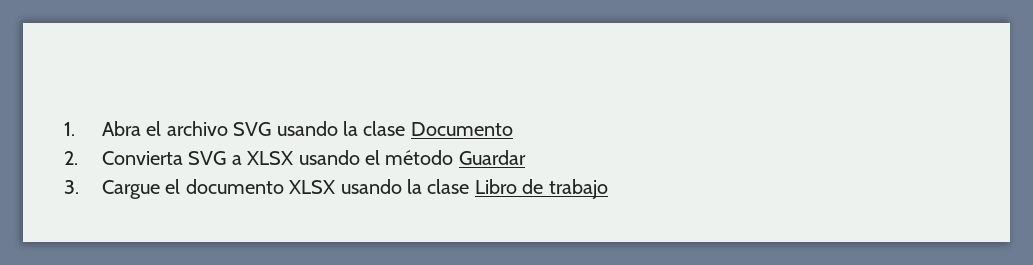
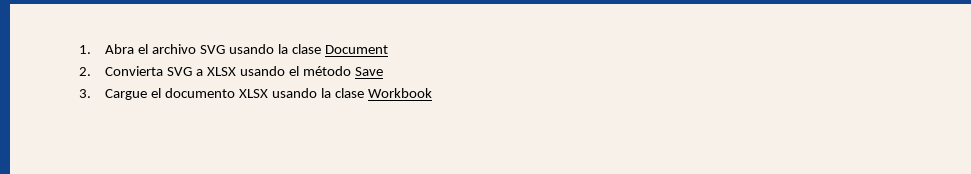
- 1. Abra el archivo SVG usando la clase Documento
+ 1. Abra el archivo SVG usando la clase Document
- 2. Convierta SVG a XLSX usando el método Guardar
+ 2. Convierta SVG a XLSX usando el método Save
- 3. Cargue el documento XLSX usando la clase Libro de trabajo
+ 3. Cargue el documento XLSX usando la clase Workbook

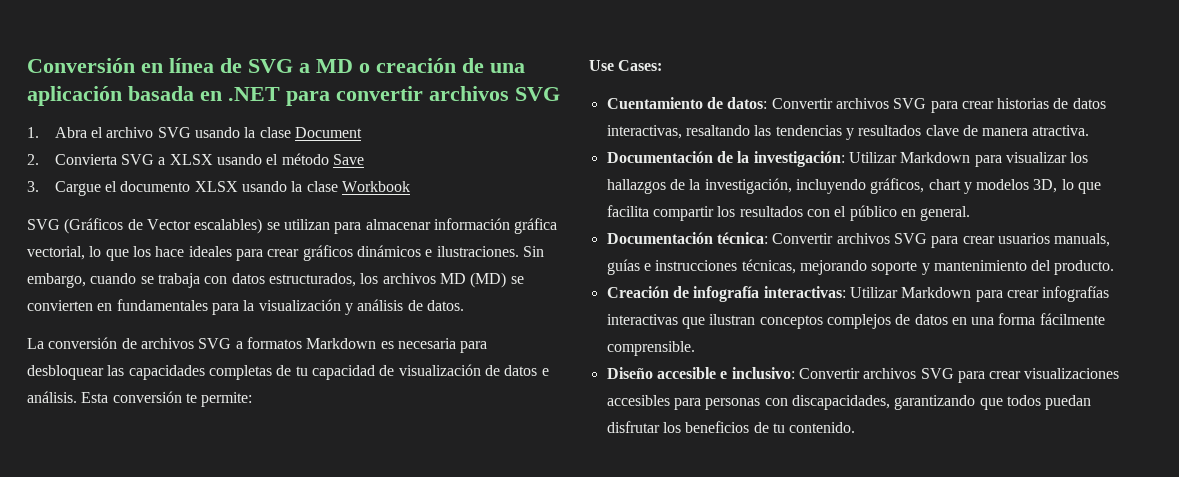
+ Conversión en línea de SVG a MD o creación de una aplicación basada en .NET para convertir archivos SVG
+ SVG (Gráficos de Vector escalables) se utilizan para almacenar información gráfica vectorial, lo que los hace ideales para crear gráficos dinámicos e ilustraciones. Sin embargo, cuando se trabaja con datos estructurados, los archivos MD (MD) se convierten en fundamentales para la visualización y análisis de datos.
+ La conversión de archivos SVG a formatos Markdown es necesaria para desbloquear las capacidades completas de tu capacidad de visualización de datos e análisis. Esta conversión te permite:
+ Use Cases:
+ Cuentamiento de datos: Convertir archivos SVG para crear historias de datos interactivas, resaltando las tendencias y resultados clave de manera atractiva.
+ Documentación de la investigación: Utilizar Markdown para visualizar los hallazgos de la investigación, incluyendo gráficos, chart y modelos 3D, lo que facilita compartir los resultados con el público en general.
+ Documentación técnica: Convertir archivos SVG para crear usuarios manuals, guías e instrucciones técnicas, mejorando soporte y mantenimiento del producto.
+ Creación de infografía interactivas: Utilizar Markdown para crear infografías interactivas que ilustran conceptos complejos de datos en una forma fácilmente comprensible.
+ Diseño accesible e inclusivo: Convertir archivos SVG para crear visualizaciones accesibles para personas con discapacidades, garantizando que todos puedan disfrutar los beneficios de tu contenido.

